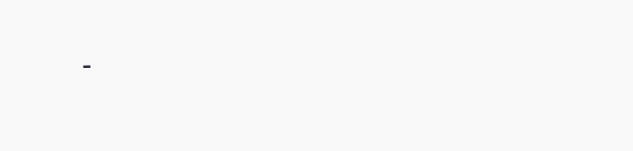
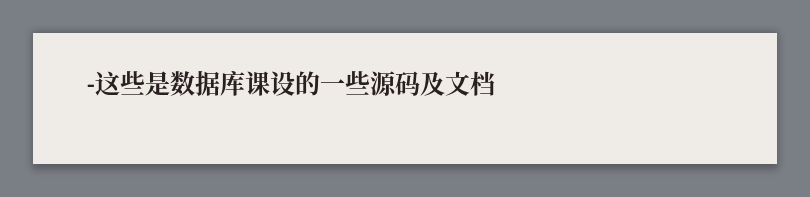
- -
+ -这些是数据库课设的一些源码及文档

